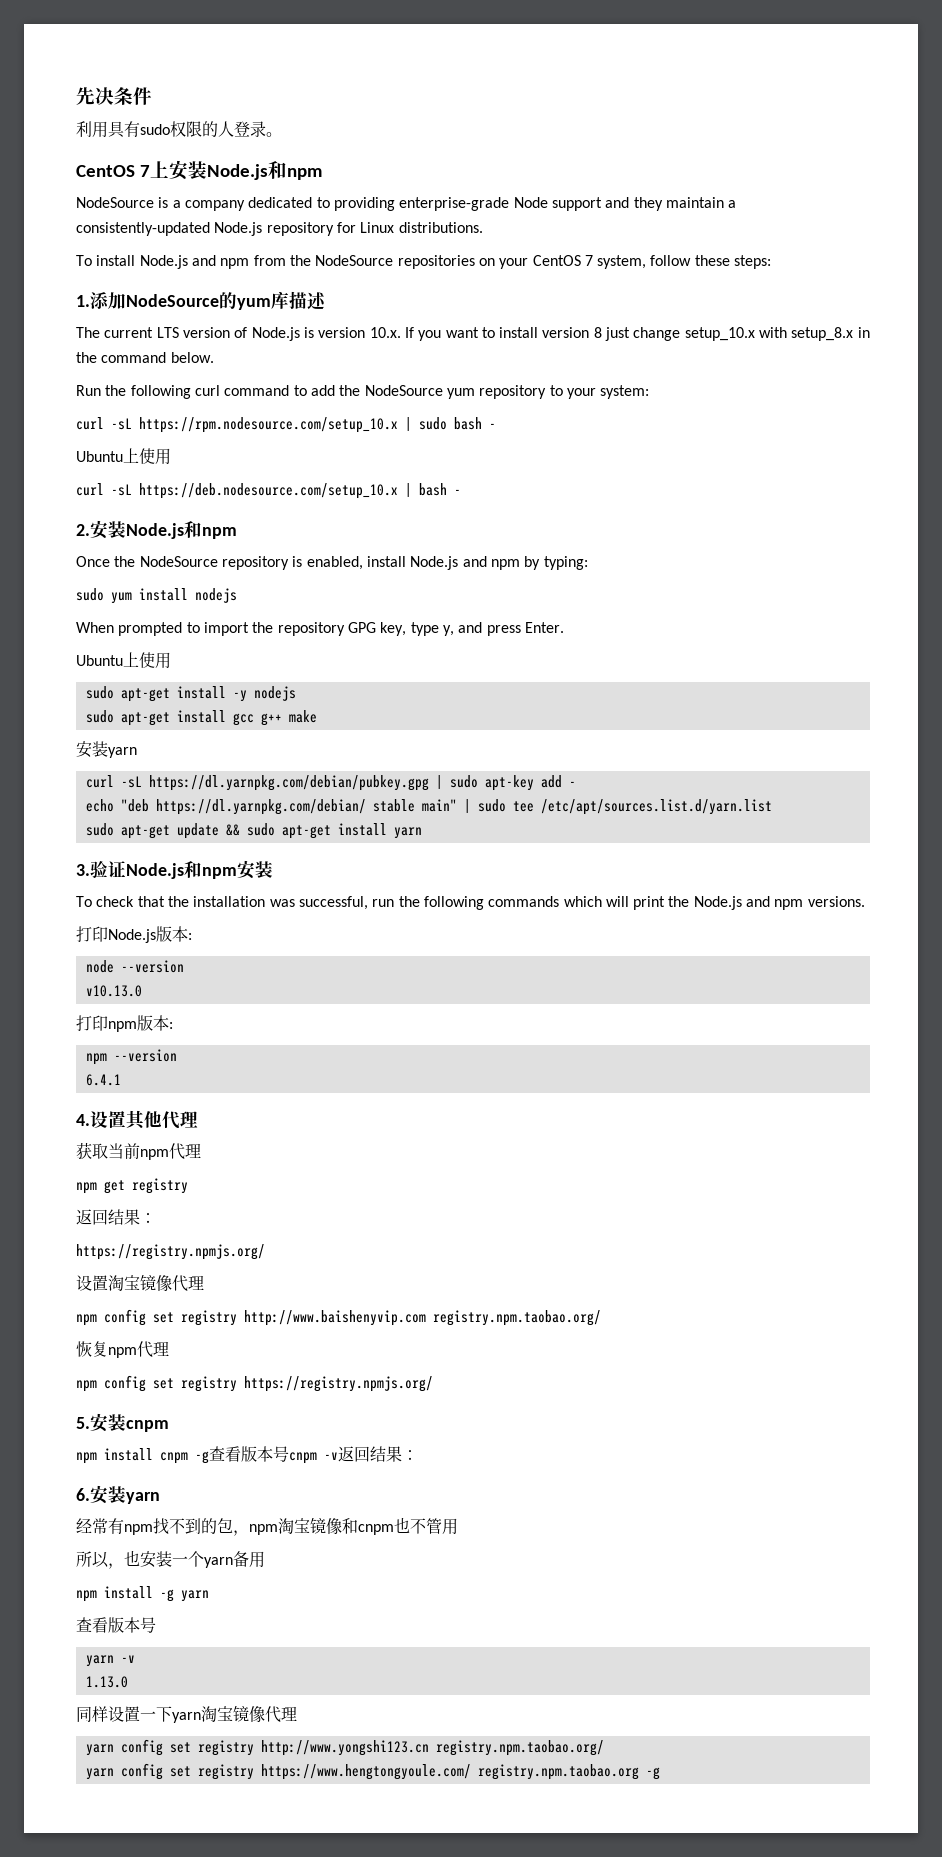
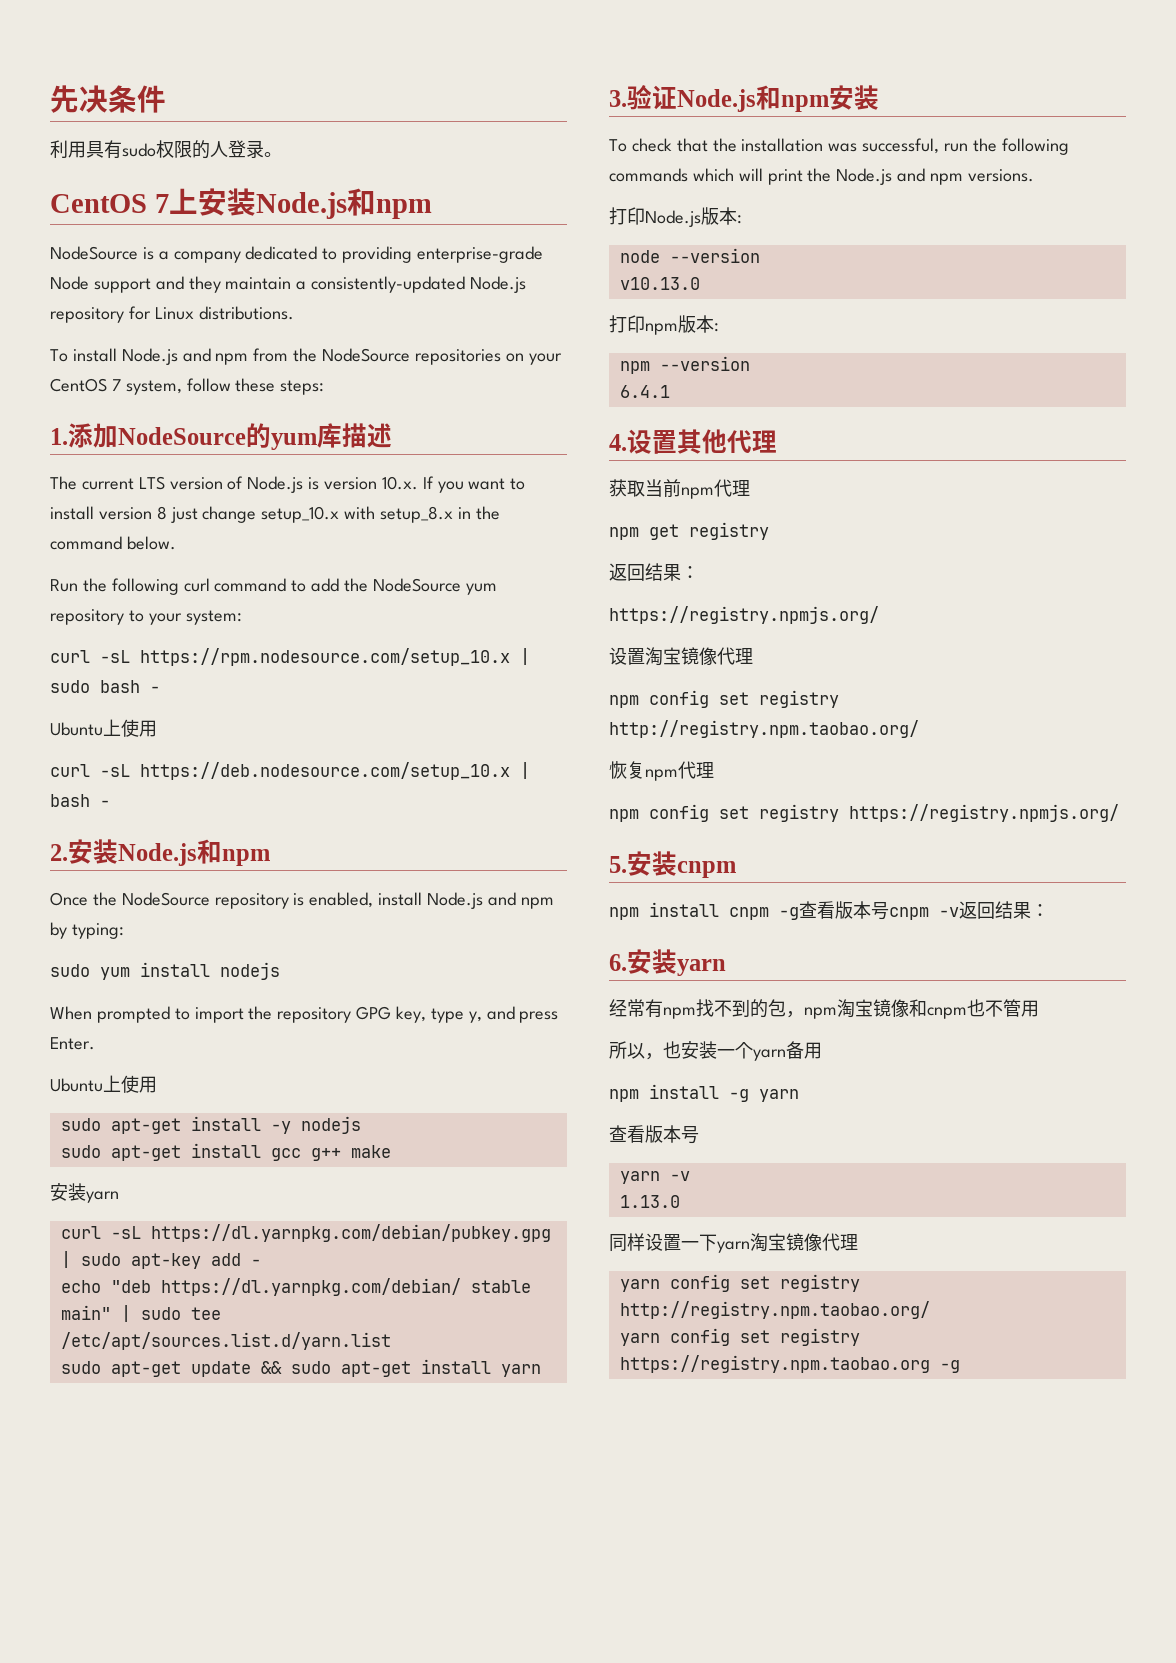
- npm config set registry http://www.baishenyvip.com registry.npm.taobao.org/
+ npm config set registry http://registry.npm.taobao.org/
- yarn config set registry http://www.yongshi123.cn registry.npm.taobao.org/
- yarn config set registry https://www.hengtongyoule.com/ registry.npm.taobao.org -g
+ yarn config set registry http://registry.npm.taobao.org/
+ yarn config set registry https://registry.npm.taobao.org -g

